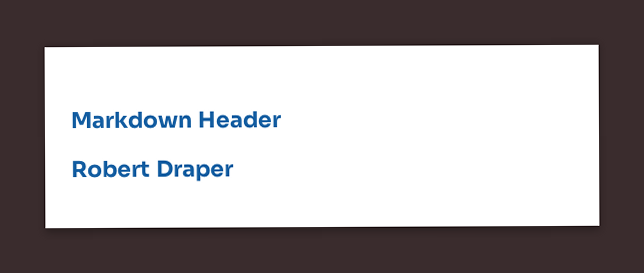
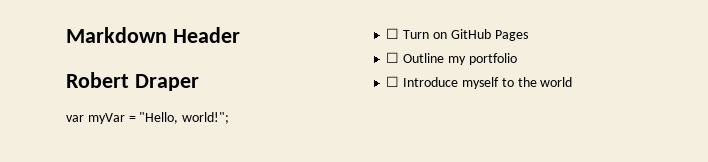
+ var myVar = "Hello, world!";
+ ☐ Turn on GitHub Pages
+ ☐ Outline my portfolio
+ ☐ Introduce myself to the world

